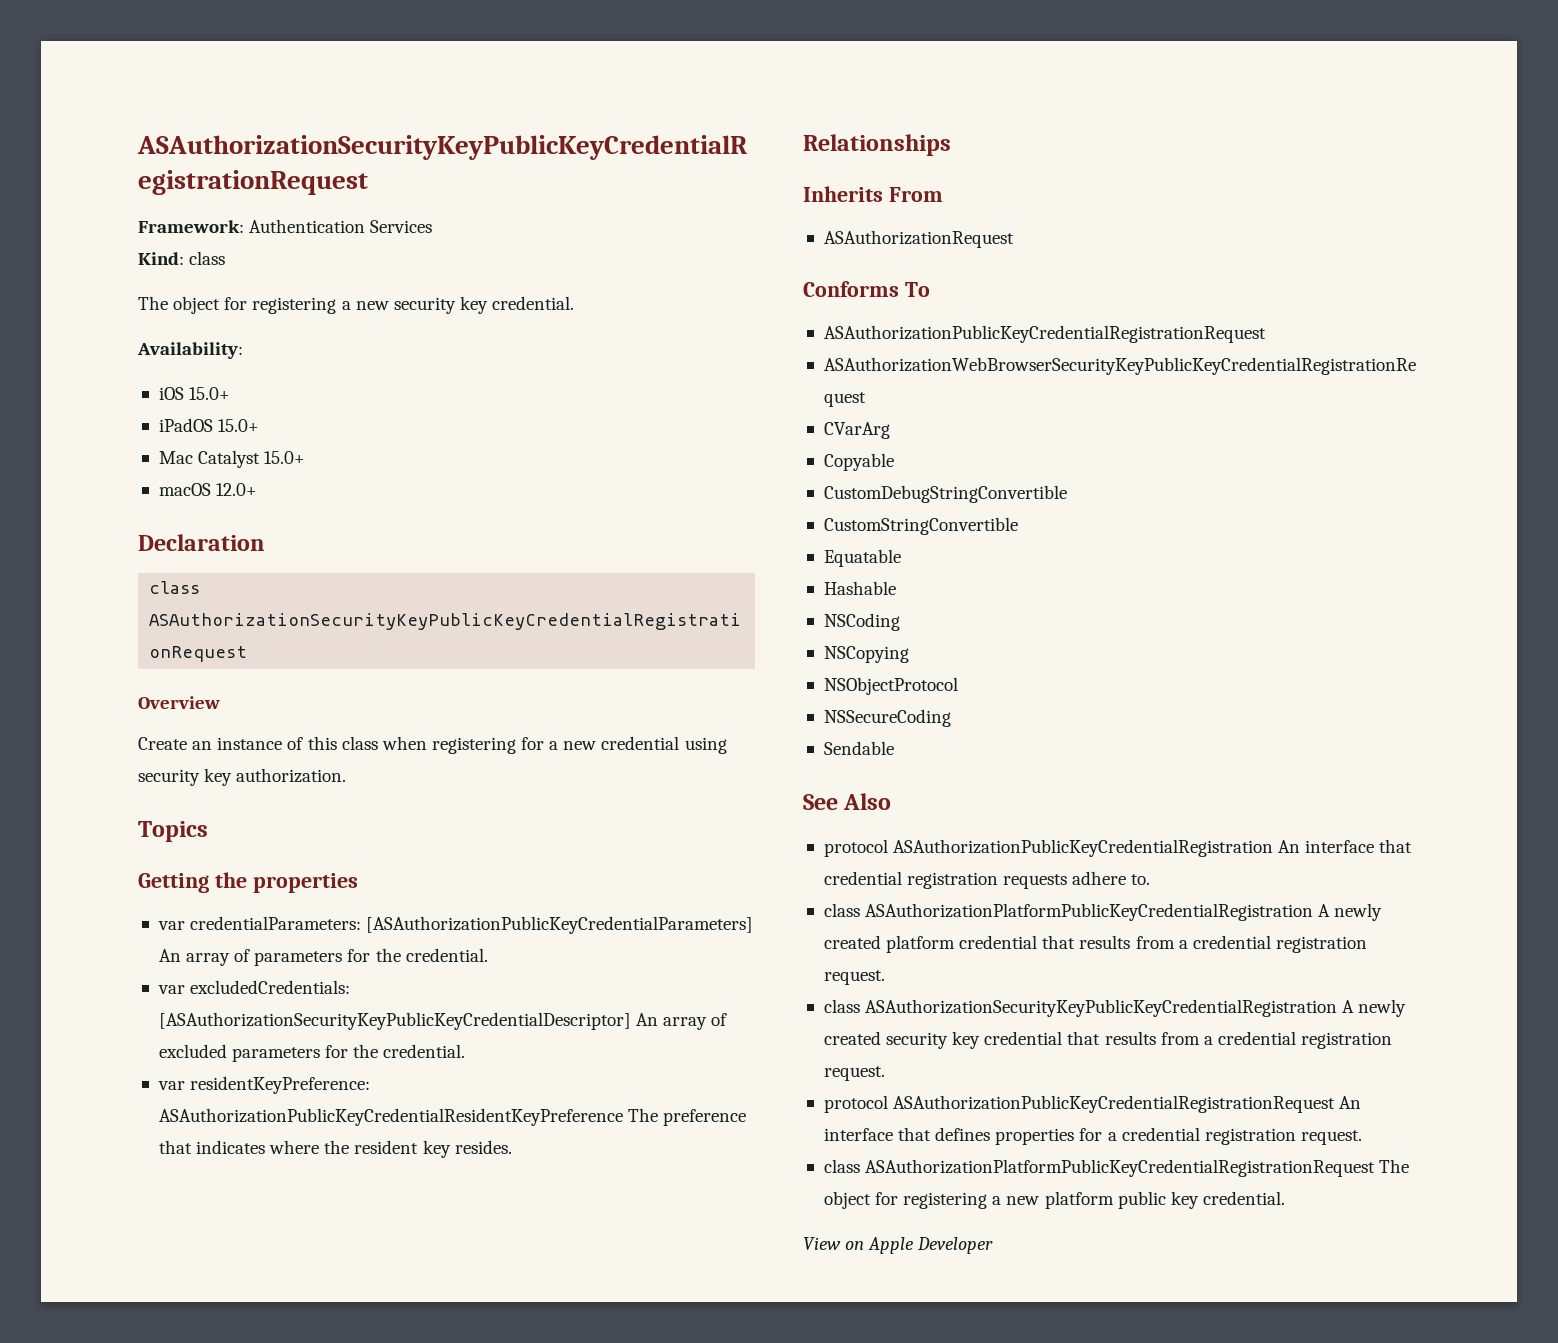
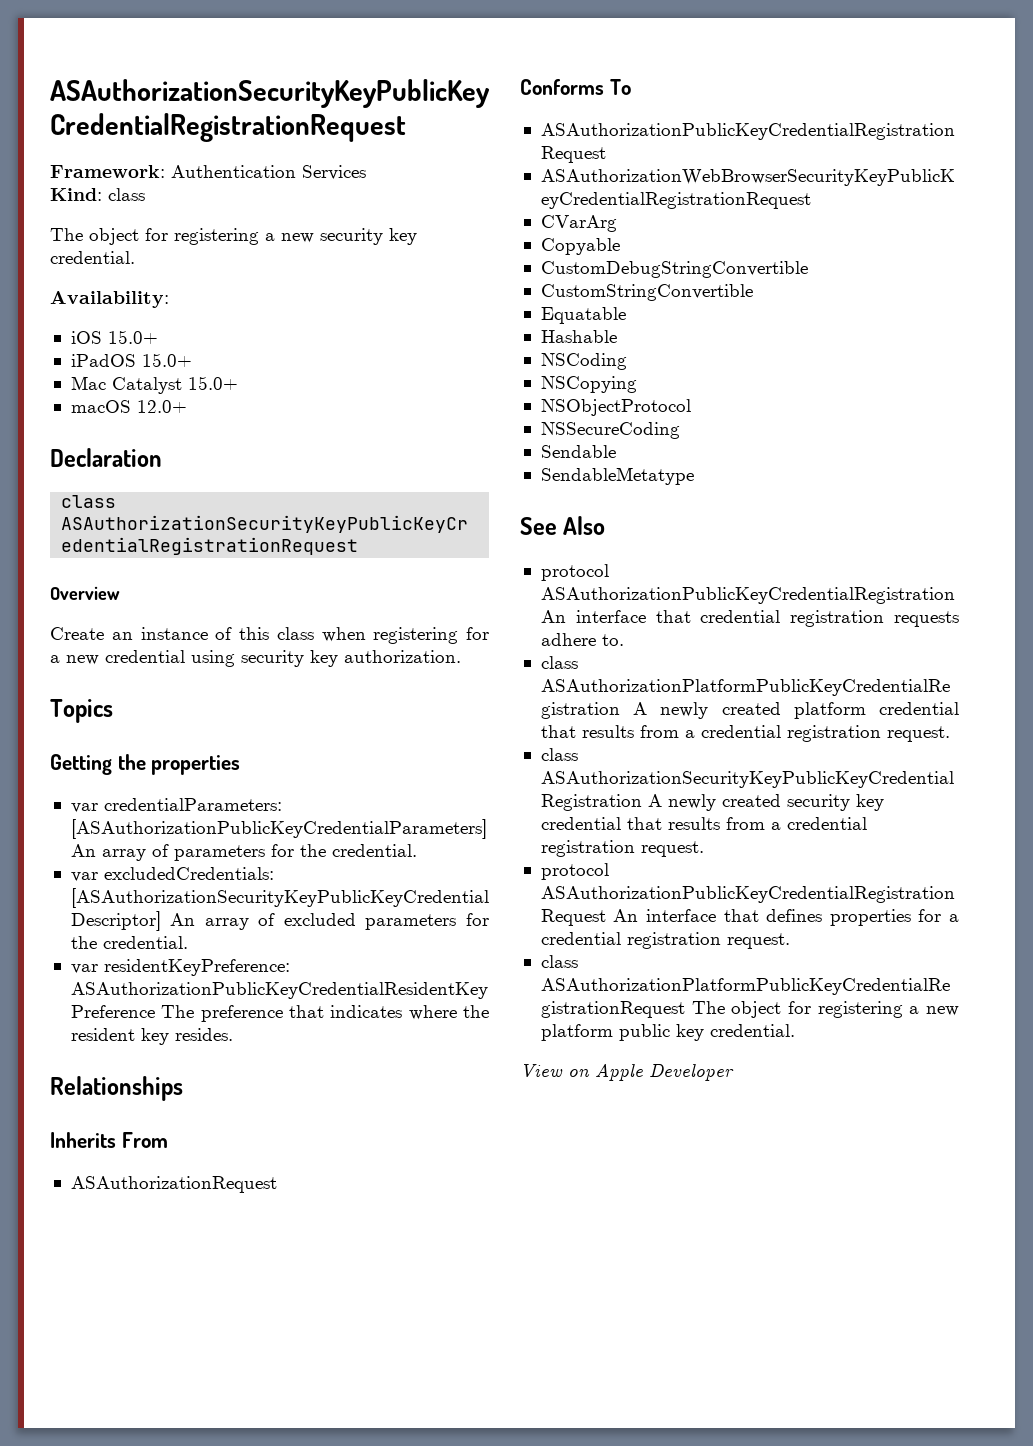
+ SendableMetatype

